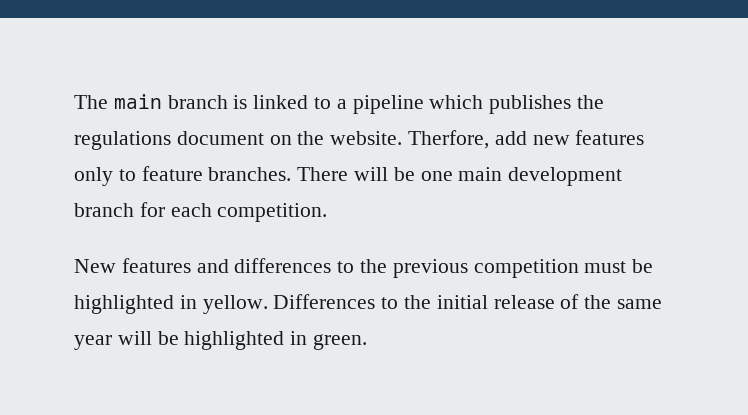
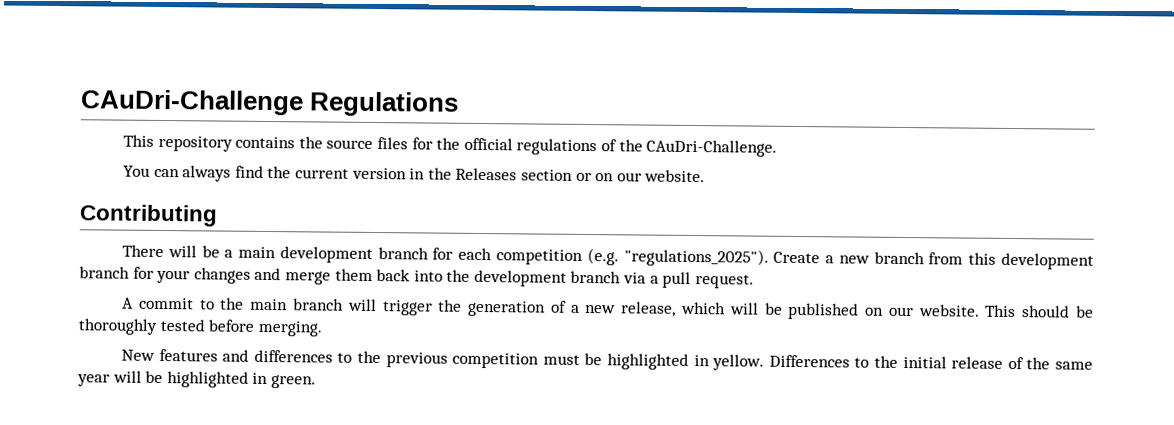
- The main branch is linked to a pipeline which publishes the regulations document on the website. Therfore, add new features only to feature branches. There will be one main development branch for each competition.
+ CAuDri-Challenge Regulations
+ This repository contains the source files for the official regulations of the CAuDri-Challenge.
+ You can always find the current version in the Releases section or on our website.
+ Contributing
+ There will be a main development branch for each competition (e.g. "regulations_2025"). Create a new branch from this development branch for your changes and merge them back into the development branch via a pull request.
+ A commit to the main branch will trigger the generation of a new release, which will be published on our website. This should be thoroughly tested before merging.

